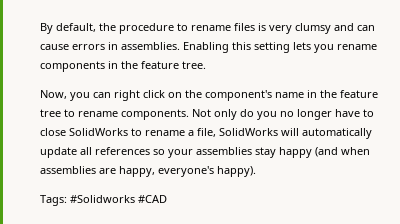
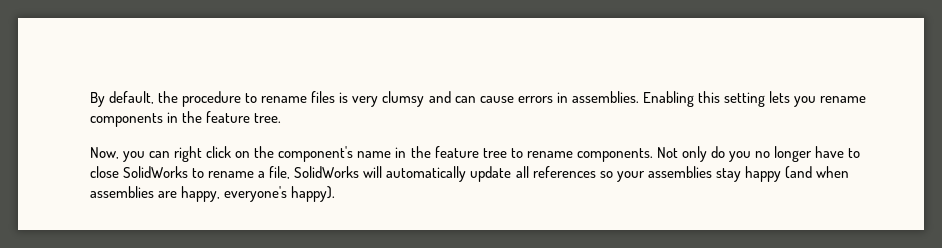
- Tags: #Solidworks #CAD

